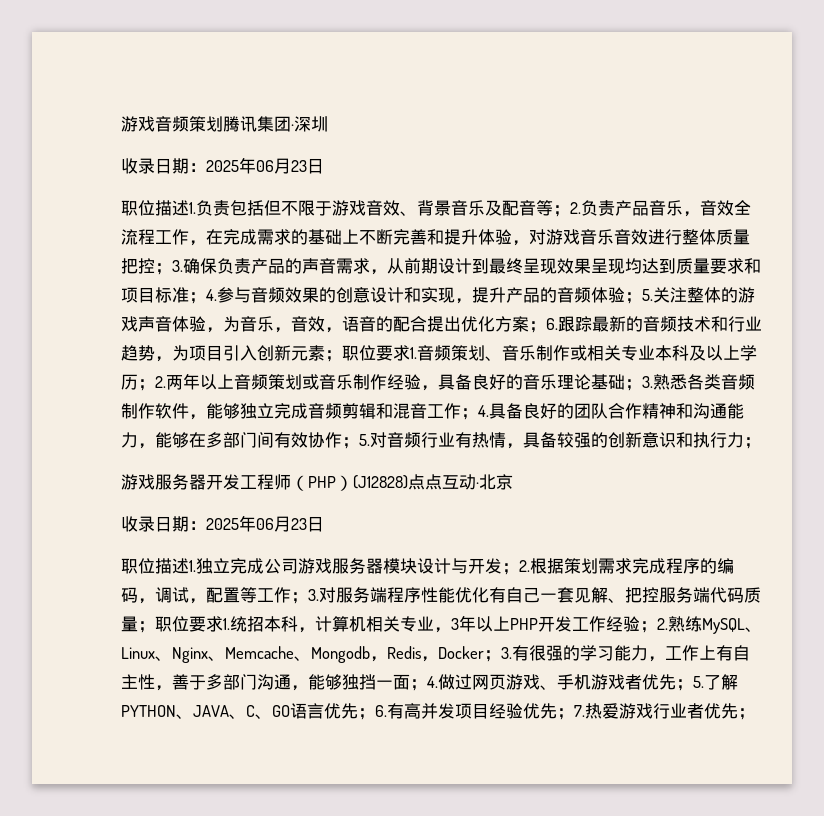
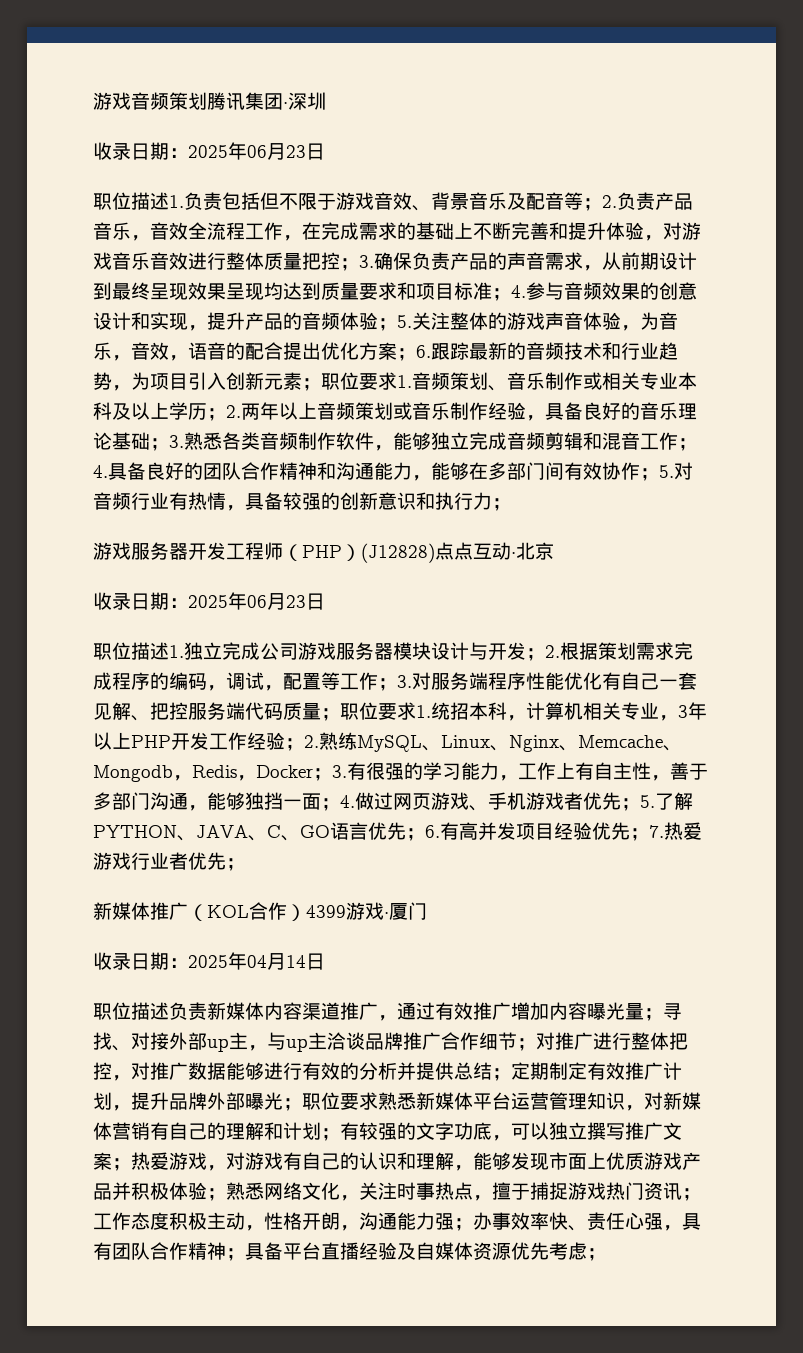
+ 新媒体推广（KOL合作）4399游戏·厦门
+ 收录日期：2025年04月14日
+ 职位描述负责新媒体内容渠道推广，通过有效推广增加内容曝光量；寻找、对接外部up主，与up主洽谈品牌推广合作细节；对推广进行整体把控，对推广数据能够进行有效的分析并提供总结；定期制定有效推广计划，提升品牌外部曝光；职位要求熟悉新媒体平台运营管理知识，对新媒体营销有自己的理解和计划；有较强的文字功底，可以独立撰写推广文案；热爱游戏，对游戏有自己的认识和理解，能够发现市面上优质游戏产品并积极体验；熟悉网络文化，关注时事热点，擅于捕捉游戏热门资讯；工作态度积极主动，性格开朗，沟通能力强；办事效率快、责任心强，具有团队合作精神；具备平台直播经验及自媒体资源优先考虑；

